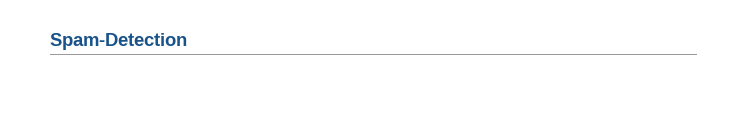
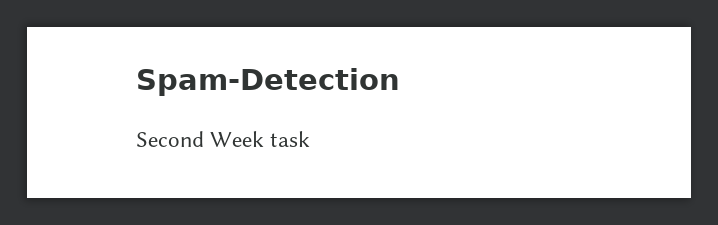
+ Second Week task

